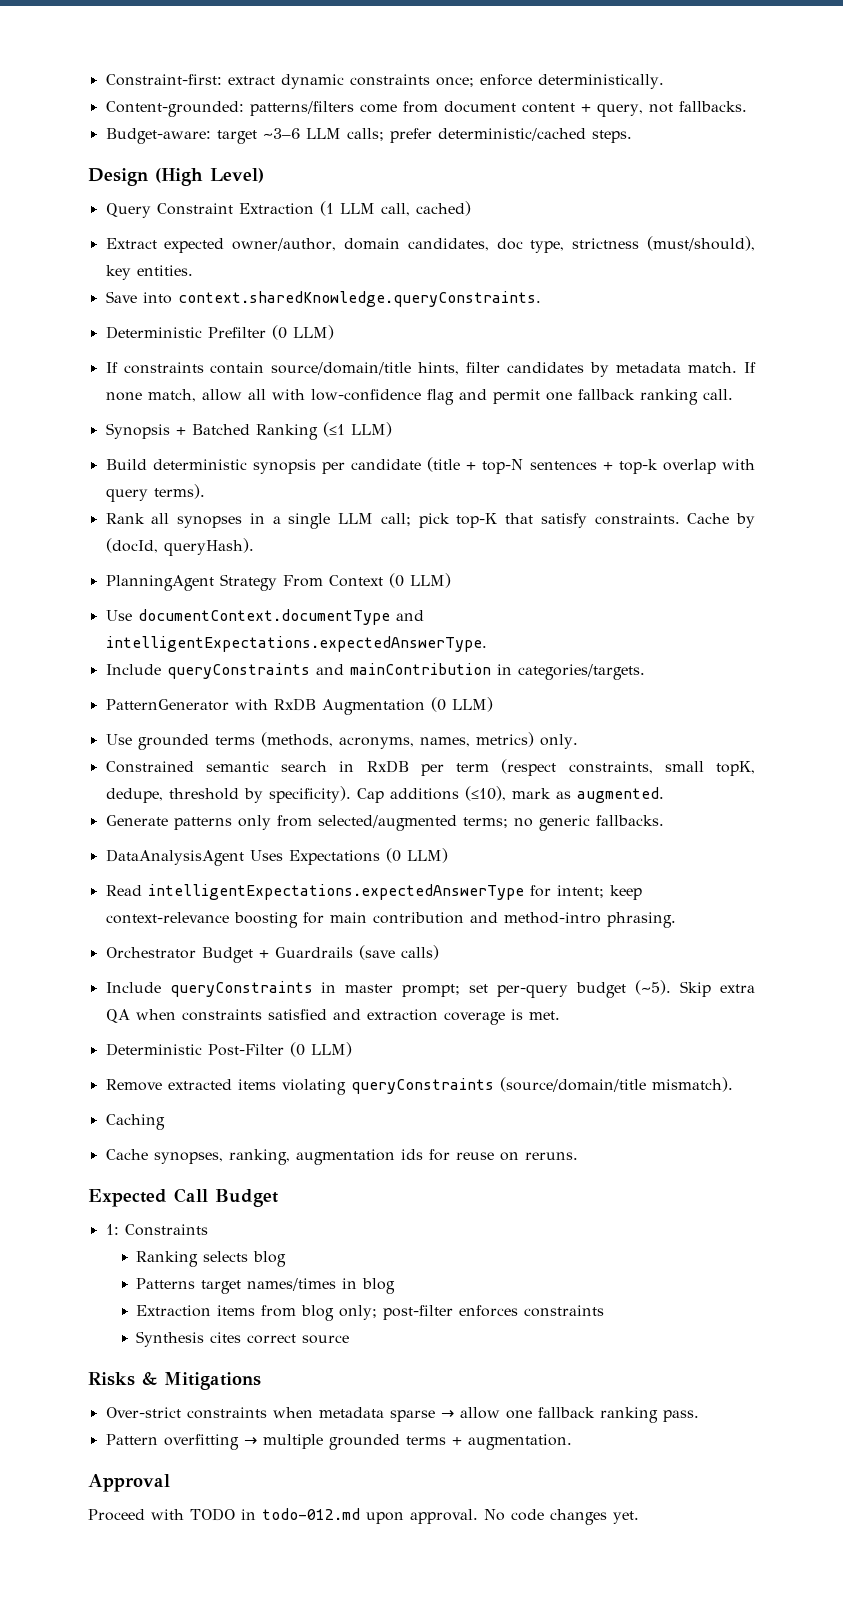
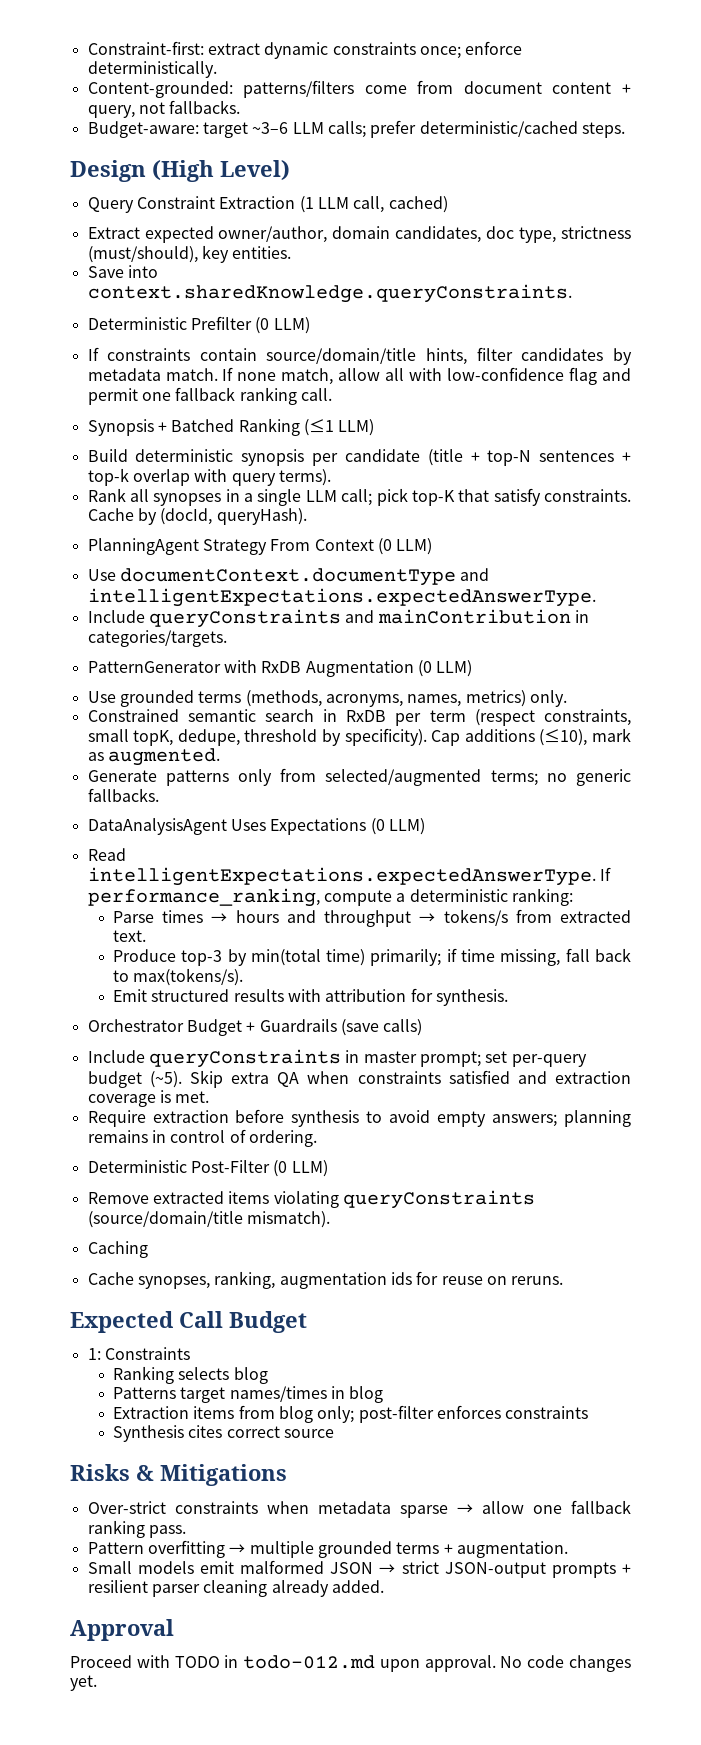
- Read intelligentExpectations.expectedAnswerType for intent; keep context-relevance boosting for main contribution and method-intro phrasing.
+ Read intelligentExpectations.expectedAnswerType. If performance_ranking, compute a deterministic ranking:
+ Parse times → hours and throughput → tokens/s from extracted text.
+ Produce top-3 by min(total time) primarily; if time missing, fall back to max(tokens/s).
+ Emit structured results with attribution for synthesis.
+ Require extraction before synthesis to avoid empty answers; planning remains in control of ordering.
+ Small models emit malformed JSON → strict JSON-output prompts + resilient parser cleaning already added.

